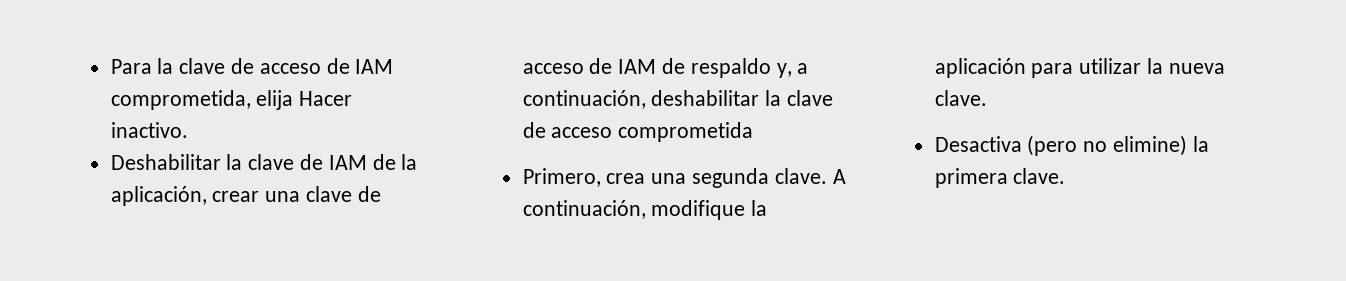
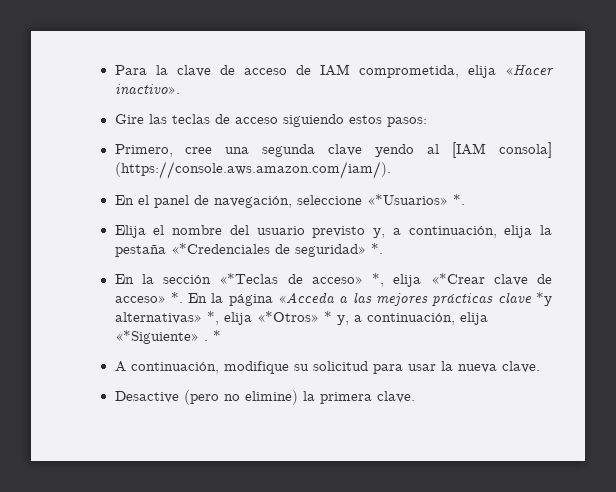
- Para la clave de acceso de IAM comprometida, elija Hacer inactivo.
- Deshabilitar la clave de IAM de la aplicación, crear una clave de acceso de IAM de respaldo y, a continuación, deshabilitar la clave de acceso comprometida
- Primero, crea una segunda clave. A continuación, modifique la aplicación para utilizar la nueva clave.
+ Para la clave de acceso de IAM comprometida, elija «Hacer inactivo».
+ Gire las teclas de acceso siguiendo estos pasos:
+ Primero, cree una segunda clave yendo al [IAM consola] (https://console.aws.amazon.com/iam/).
+ En el panel de navegación, seleccione «*Usuarios» *.
+ Elija el nombre del usuario previsto y, a continuación, elija la pestaña «*Credenciales de seguridad» *.
+ En la sección «*Teclas de acceso» *, elija «*Crear clave de acceso» *. En la página «Acceda a las mejores prácticas clave *y alternativas» *, elija «*Otros» * y, a continuación, elija «*Siguiente» . *
+ A continuación, modifique su solicitud para usar la nueva clave.
- Desactiva (pero no elimine) la primera clave.
+ Desactive (pero no elimine) la primera clave.

